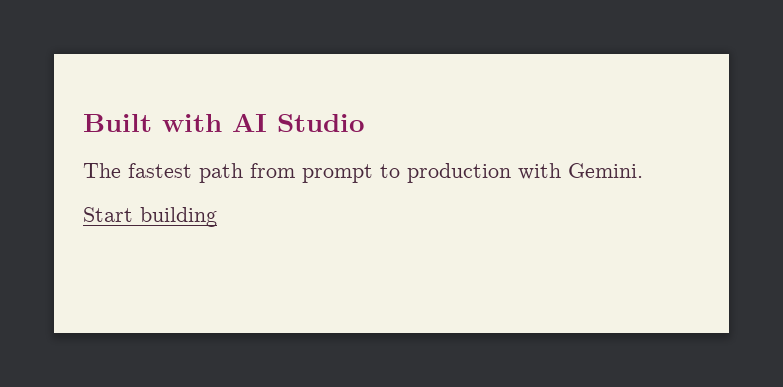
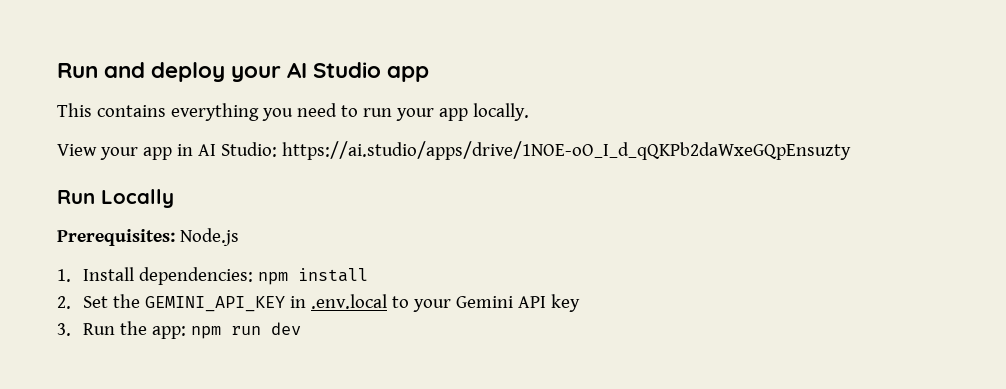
- Built with AI Studio
- The fastest path from prompt to production with Gemini.
- Start building
+ Run and deploy your AI Studio app
+ This contains everything you need to run your app locally.
+ View your app in AI Studio: https://ai.studio/apps/drive/1NOE-oO_I_d_qQKPb2daWxeGQpEnsuzty
+ Run Locally
+ Prerequisites: Node.js
+ 1. Install dependencies: npm install
+ 2. Set the GEMINI_API_KEY in .env.local to your Gemini API key
+ 3. Run the app: npm run dev

